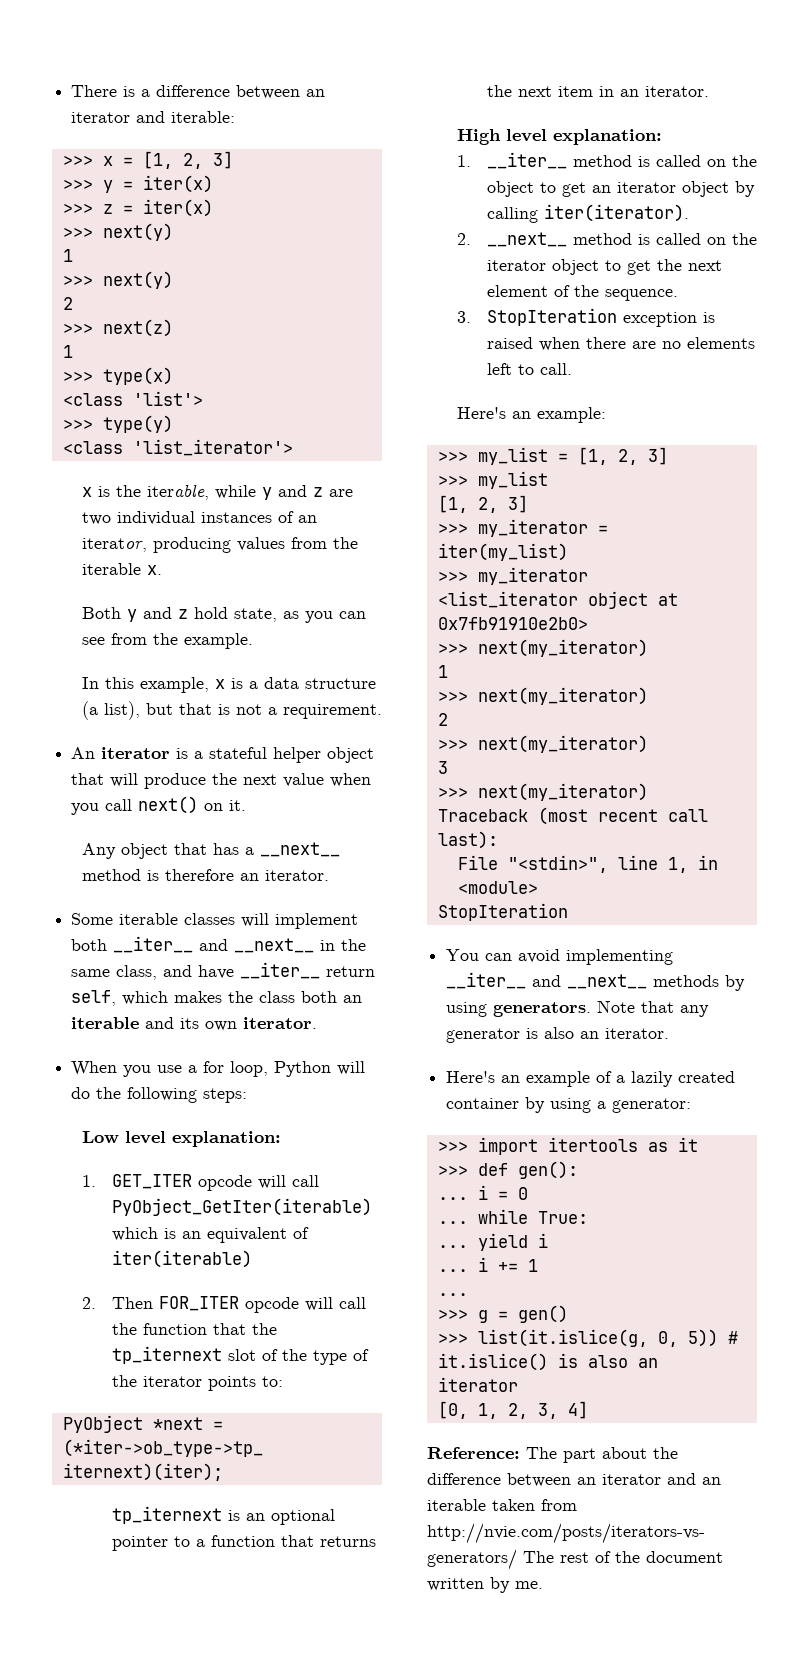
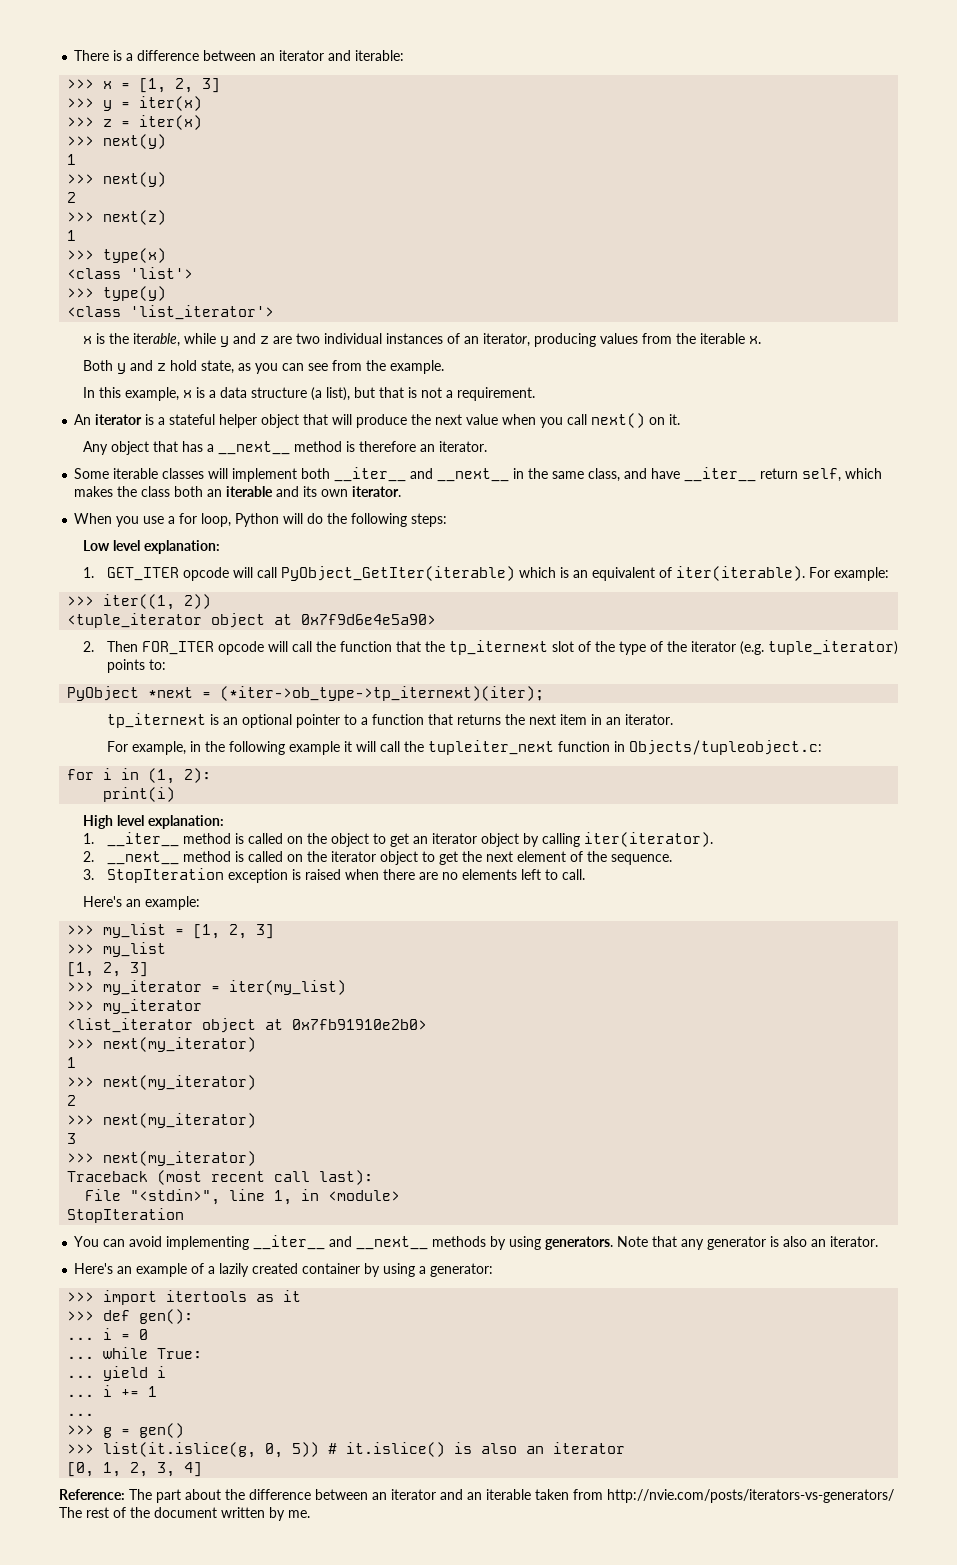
- 1. GET_ITER opcode will call PyObject_GetIter(iterable) which is an equivalent of iter(iterable)
+ 1. GET_ITER opcode will call PyObject_GetIter(iterable) which is an equivalent of iter(iterable). For example:
+ >>> iter((1, 2))
+ <tuple_iterator object at 0x7f9d6e4e5a90>
- 2. Then FOR_ITER opcode will call the function that the tp_iternext slot of the type of the iterator points to:
+ 2. Then FOR_ITER opcode will call the function that the tp_iternext slot of the type of the iterator (e.g. tuple_iterator) points to:
+ For example, in the following example it will call the tupleiter_next function in Objects/tupleobject.c:
+ for i in (1, 2):
+ print(i)

